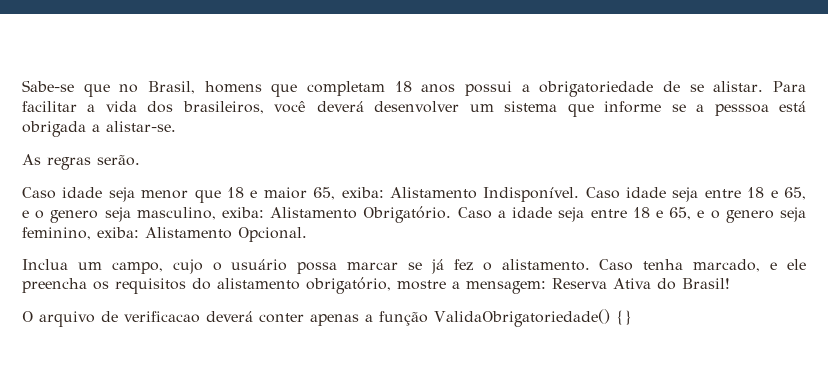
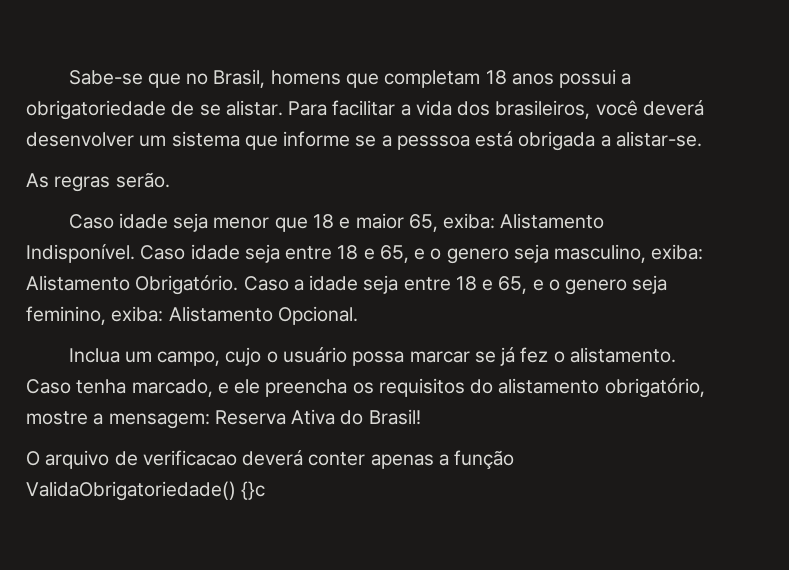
- O arquivo de verificacao deverá conter apenas a função ValidaObrigatoriedade() {}
+ O arquivo de verificacao deverá conter apenas a função ValidaObrigatoriedade() {}c

